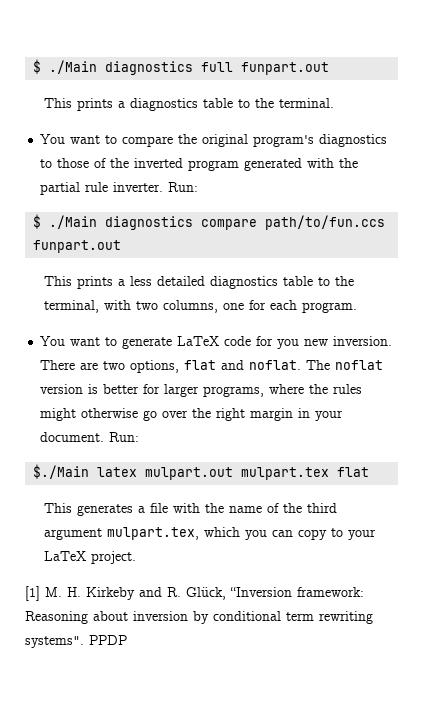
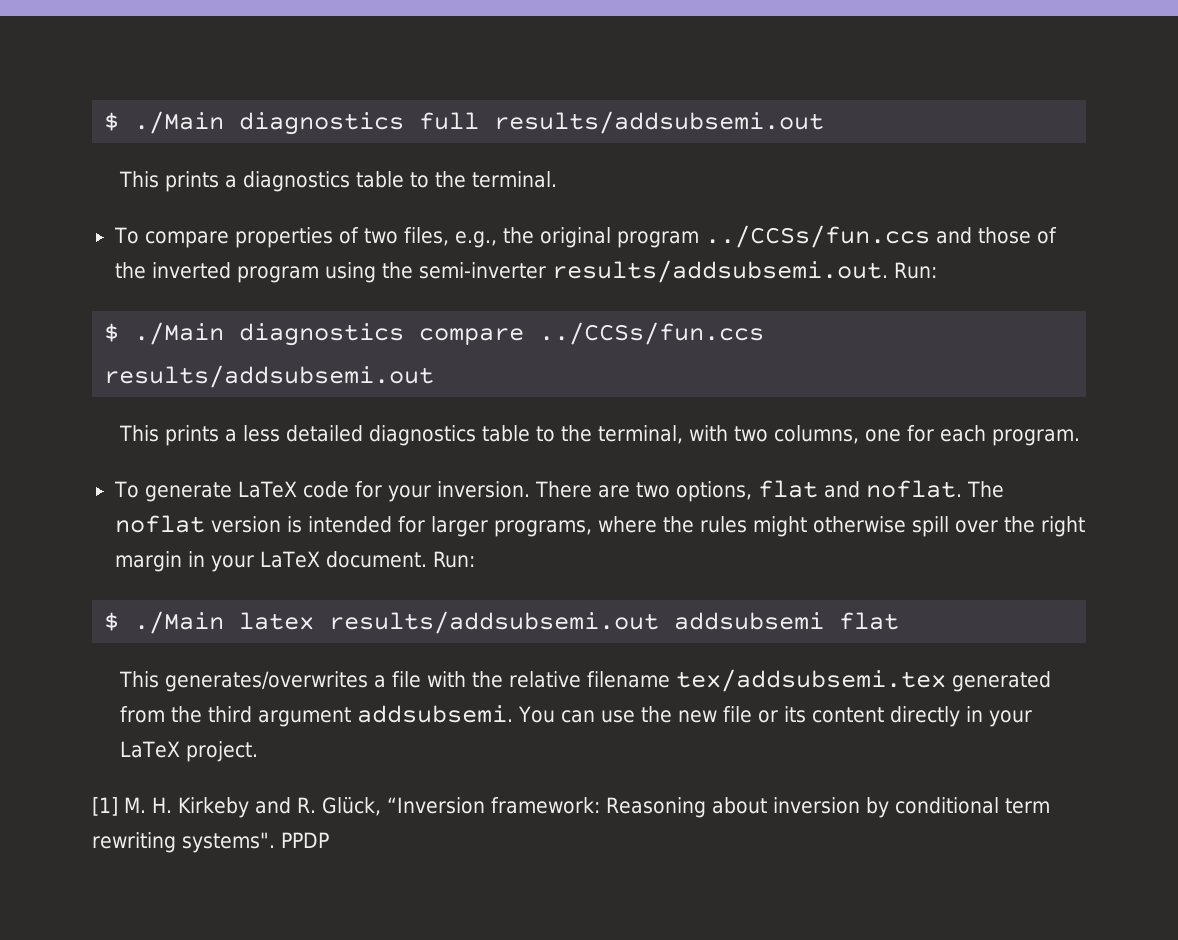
- $ ./Main diagnostics full funpart.out
+ $ ./Main diagnostics full results/addsubsemi.out
- You want to compare the original program's diagnostics to those of the inverted program generated with the partial rule inverter. Run:
+ To compare properties of two files, e.g., the original program ../CCSs/fun.ccs and those of the inverted program using the semi-inverter results/addsubsemi.out. Run:
- $ ./Main diagnostics compare path/to/fun.ccs funpart.out
+ $ ./Main diagnostics compare ../CCSs/fun.ccs results/addsubsemi.out
- You want to generate LaTeX code for you new inversion.
+ To generate LaTeX code for your inversion.
- The noflat version is better for larger programs, where the rules might otherwise go over the right margin in your document.
+ The noflat version is intended for larger programs, where the rules might otherwise spill over the right margin in your LaTeX document.
- $./Main latex mulpart.out mulpart.tex flat
+ $ ./Main latex results/addsubsemi.out addsubsemi flat
- This generates a file with the name of the third argument mulpart.tex, which you can copy to your LaTeX project.
+ This generates/overwrites a file with the relative filename tex/addsubsemi.tex generated from the third argument addsubsemi. You can use the new file or its content directly in your LaTeX project.

